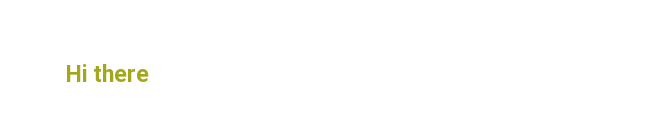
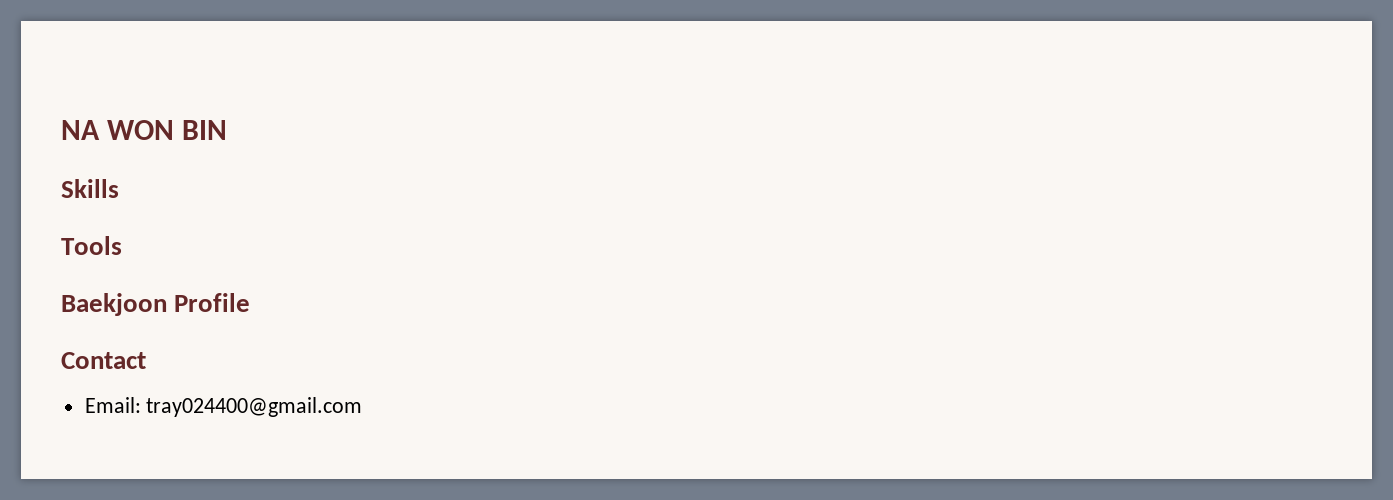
- Hi there
+ NA WON BIN
+ Skills
+ Tools
+ Baekjoon Profile
+ Contact
+ Email: tray024400@gmail.com

